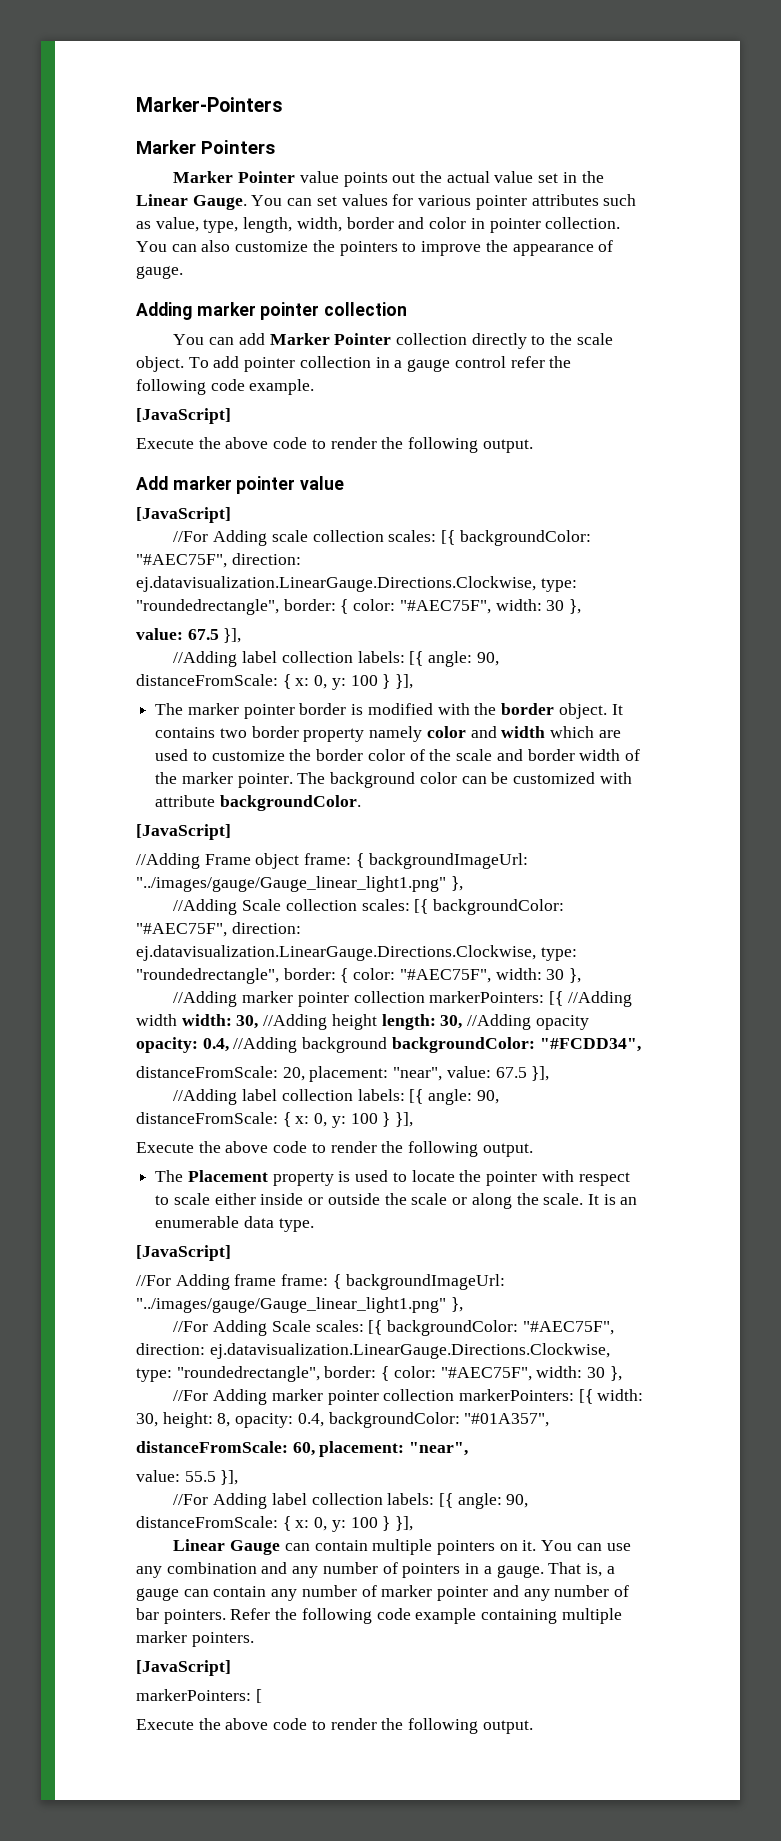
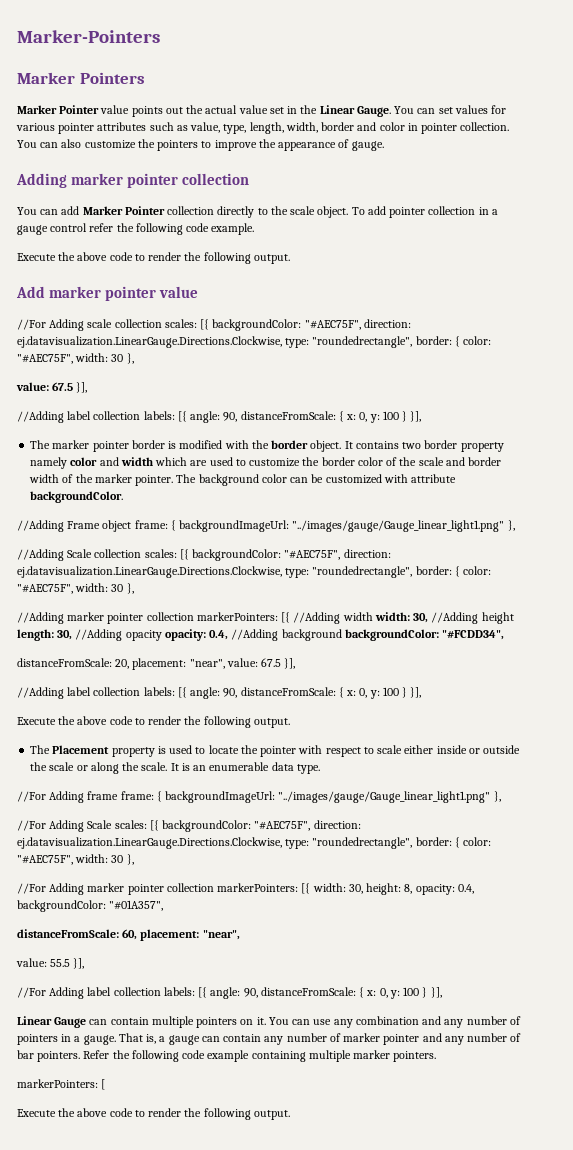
  To add pointer collection in a gauge control refer the following code example.
- [JavaScript]
  Add marker pointer value
- [JavaScript]
  The background color can be customized with attribute backgroundColor.
- [JavaScript]
  It is an enumerable data type.
- [JavaScript]
  Refer the following code example containing multiple marker pointers.
- [JavaScript]

